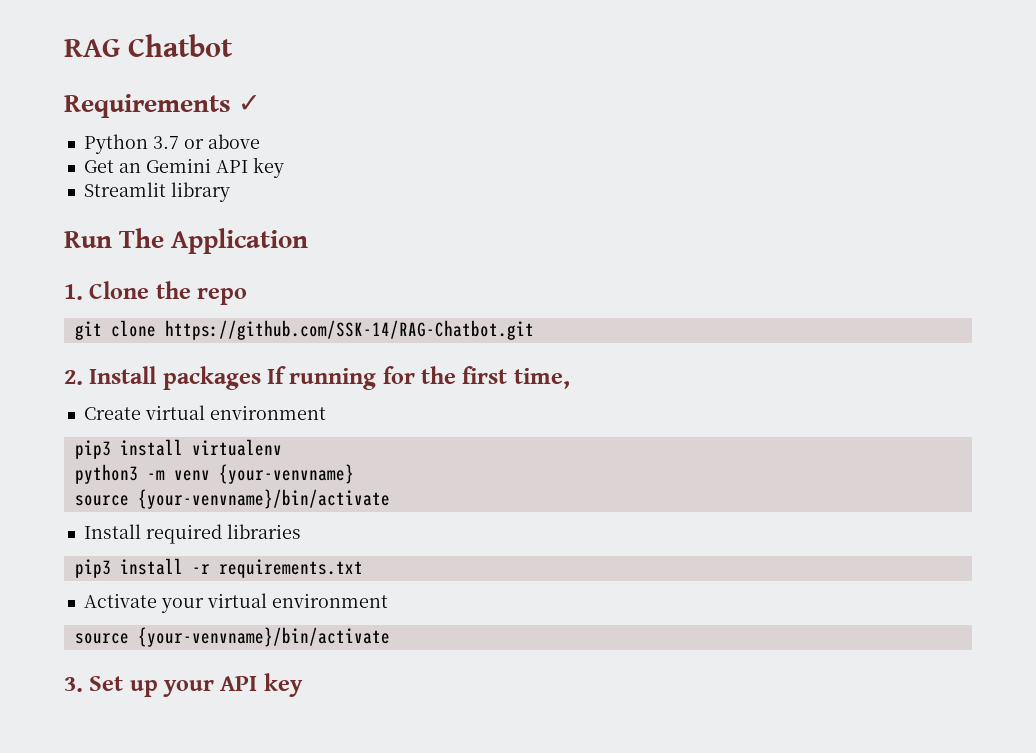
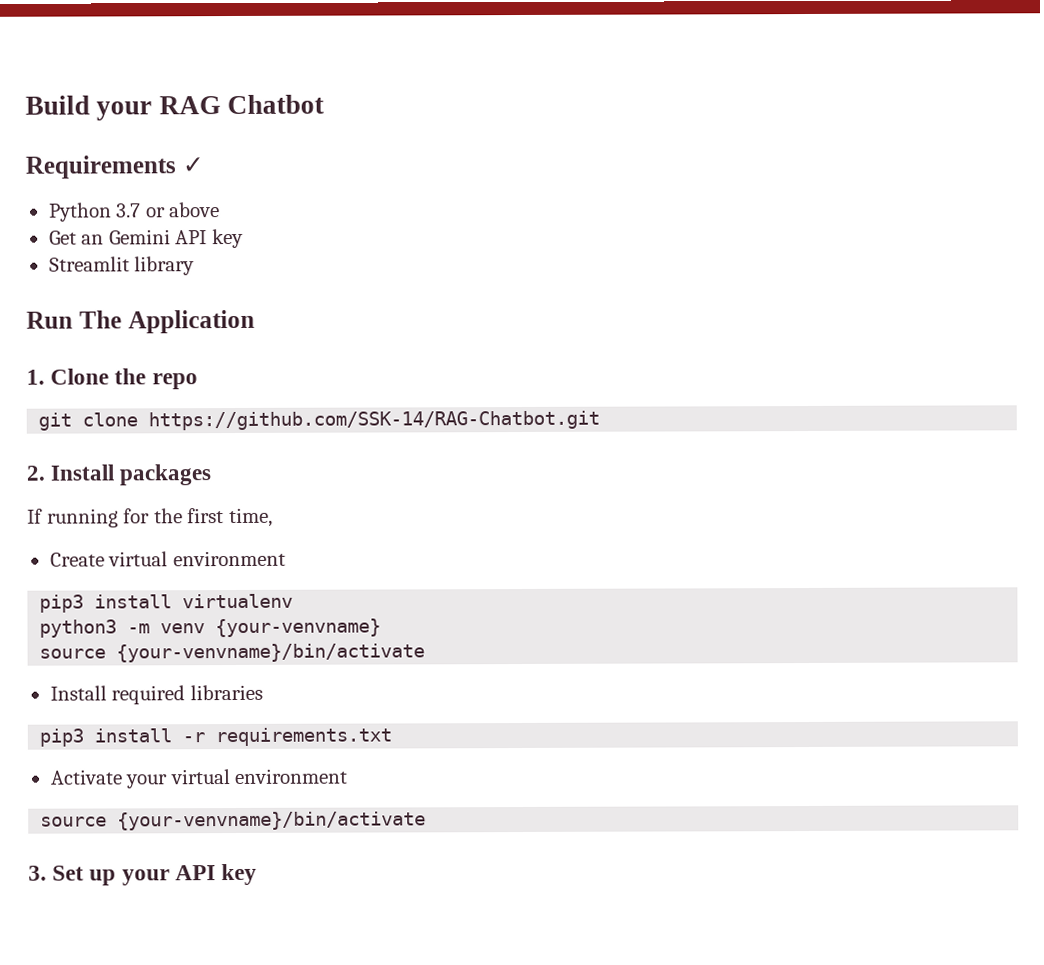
- RAG Chatbot
+ Build your RAG Chatbot
- 2. Install packages If running for the first time,
+ 2. Install packages
+ If running for the first time,

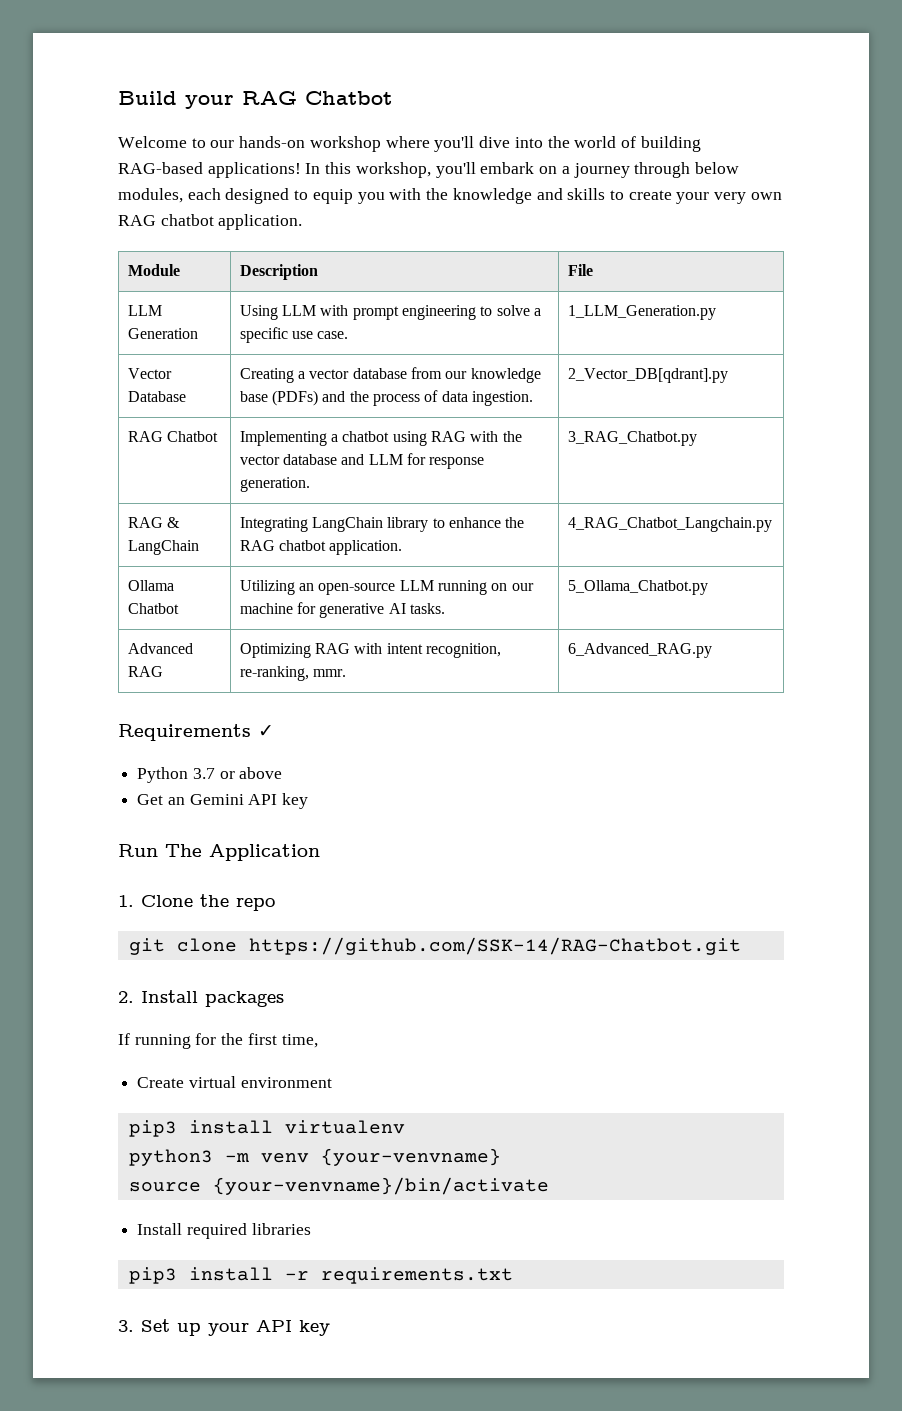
+ Welcome to our hands-on workshop where you'll dive into the world of building RAG-based applications! In this workshop, you'll embark on a journey through below modules, each designed to equip you with the knowledge and skills to create your very own RAG chatbot application.
+ Module | Description | File
+ LLM Generation | Using LLM with prompt engineering to solve a specific use case. | 1_LLM_Generation.py
+ Vector Database | Creating a vector database from our knowledge base (PDFs) and the process of data ingestion. | 2_Vector_DB[qdrant].py
+ RAG Chatbot | Implementing a chatbot using RAG with the vector database and LLM for response generation. | 3_RAG_Chatbot.py
+ RAG & LangChain | Integrating LangChain library to enhance the RAG chatbot application. | 4_RAG_Chatbot_Langchain.py
+ Ollama Chatbot | Utilizing an open-source LLM running on our machine for generative AI tasks. | 5_Ollama_Chatbot.py
+ Advanced RAG | Optimizing RAG with intent recognition, re-ranking, mmr. | 6_Advanced_RAG.py
- Streamlit library
- Activate your virtual environment
- source {your-venvname}/bin/activate

